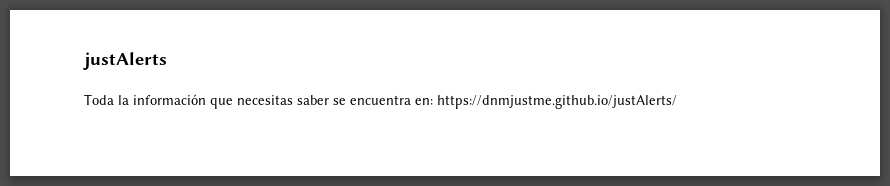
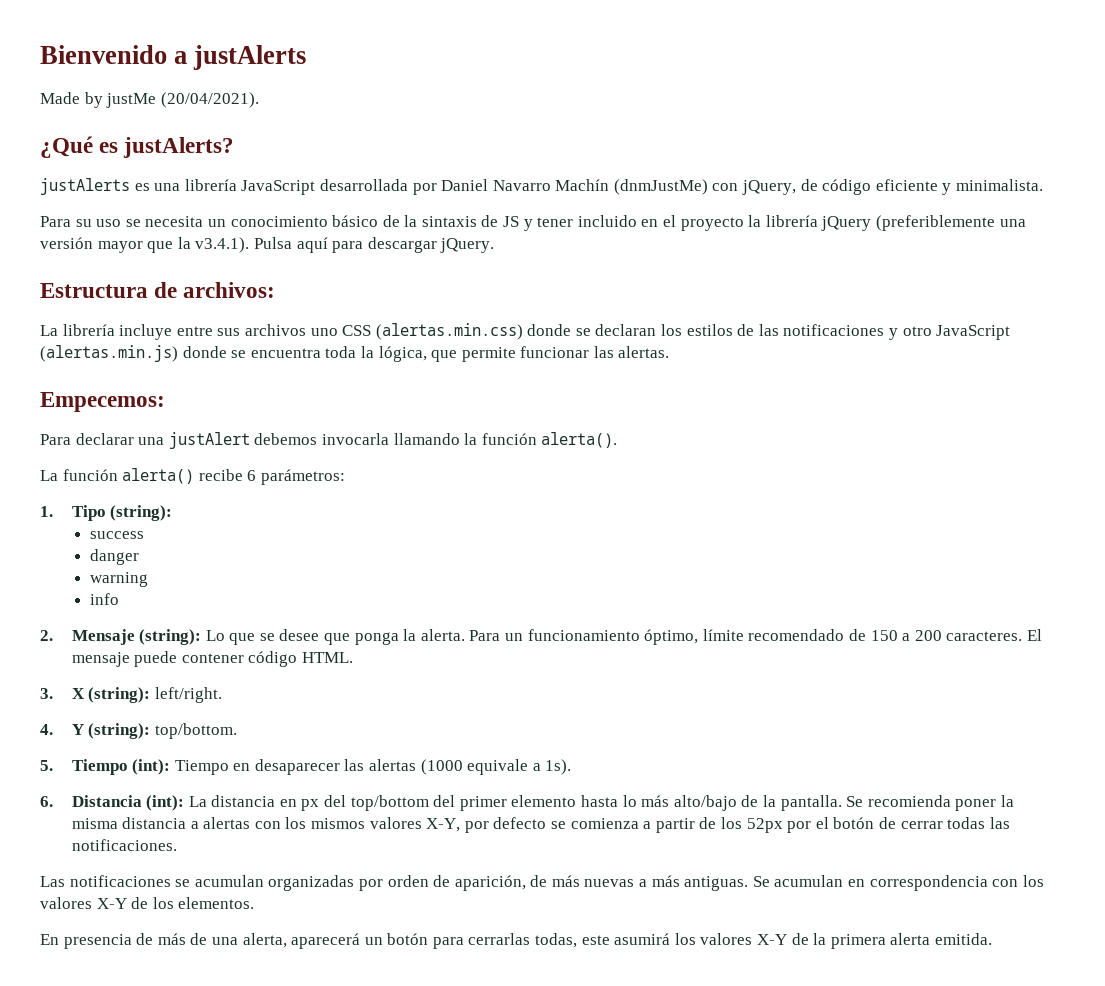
- justAlerts
+ Bienvenido a justAlerts
- Toda la información que necesitas saber se encuentra en: https://dnmjustme.github.io/justAlerts/
+ Made by justMe (20/04/2021).
+ ¿Qué es justAlerts?
+ justAlerts es una librería JavaScript desarrollada por Daniel Navarro Machín (dnmJustMe) con jQuery, de código eficiente y minimalista.
+ Para su uso se necesita un conocimiento básico de la sintaxis de JS y tener incluido en el proyecto la librería jQuery (preferiblemente una versión mayor que la v3.4.1). Pulsa aquí para descargar jQuery.
+ Estructura de archivos:
+ La librería incluye entre sus archivos uno CSS (alertas.min.css) donde se declaran los estilos de las notificaciones y otro JavaScript (alertas.min.js) donde se encuentra toda la lógica, que permite funcionar las alertas.
+ Empecemos:
+ Para declarar una justAlert debemos invocarla llamando la función alerta().
+ La función alerta() recibe 6 parámetros:
+ 1. Tipo (string):
+ success
+ danger
+ warning
+ info
+ 2. Mensaje (string): Lo que se desee que ponga la alerta. Para un funcionamiento óptimo, límite recomendado de 150 a 200 caracteres. El mensaje puede contener código HTML.
+ 3. X (string): left/right.
+ 4. Y (string): top/bottom.
+ 5. Tiempo (int): Tiempo en desaparecer las alertas (1000 equivale a 1s).
+ 6. Distancia (int): La distancia en px del top/bottom del primer elemento hasta lo más alto/bajo de la pantalla. Se recomienda poner la misma distancia a alertas con los mismos valores X-Y, por defecto se comienza a partir de los 52px por el botón de cerrar todas las notificaciones.
+ Las notificaciones se acumulan organizadas por orden de aparición, de más nuevas a más antiguas. Se acumulan en correspondencia con los valores X-Y de los elementos.
+ En presencia de más de una alerta, aparecerá un botón para cerrarlas todas, este asumirá los valores X-Y de la primera alerta emitida.

